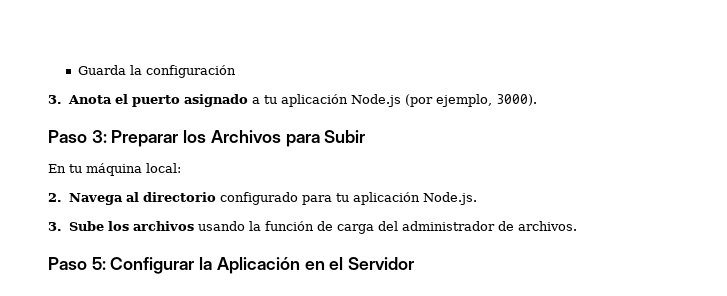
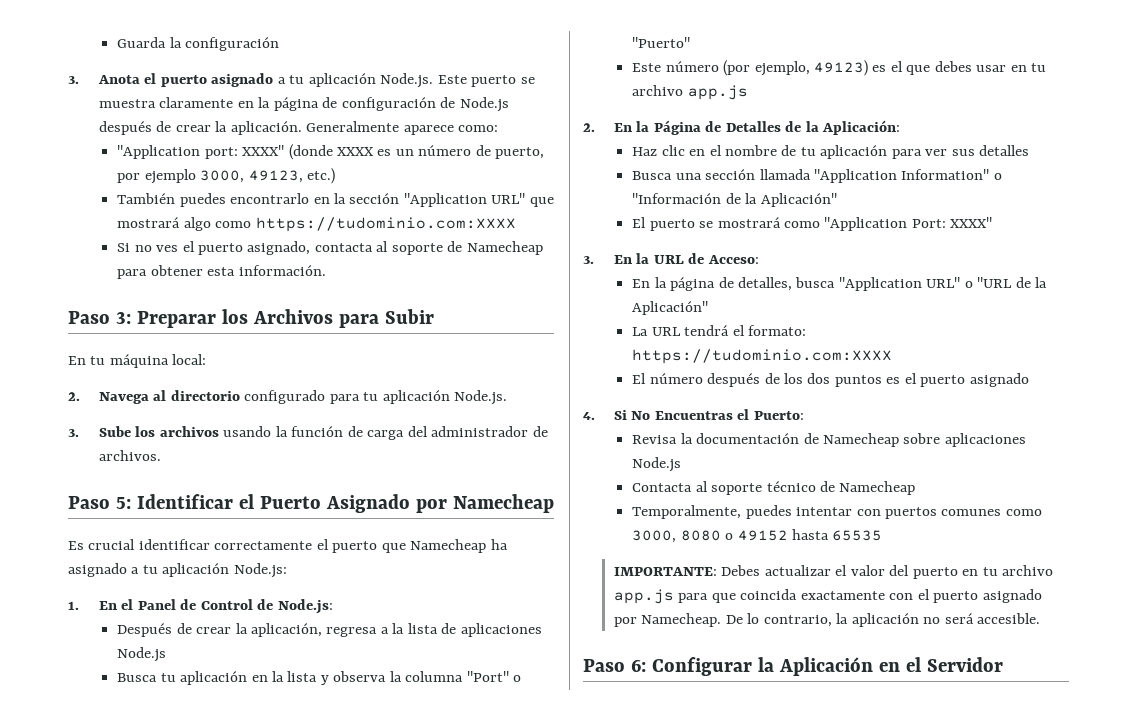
- 3. Anota el puerto asignado a tu aplicación Node.js (por ejemplo, 3000).
+ 3. Anota el puerto asignado a tu aplicación Node.js. Este puerto se muestra claramente en la página de configuración de Node.js después de crear la aplicación. Generalmente aparece como:
+ "Application port: XXXX" (donde XXXX es un número de puerto, por ejemplo 3000, 49123, etc.)
+ También puedes encontrarlo en la sección "Application URL" que mostrará algo como https://tudominio.com:XXXX
+ Si no ves el puerto asignado, contacta al soporte de Namecheap para obtener esta información.
- Paso 5: Configurar la Aplicación en el Servidor
+ Paso 5: Identificar el Puerto Asignado por Namecheap
+ Es crucial identificar correctamente el puerto que Namecheap ha asignado a tu aplicación Node.js:
+ 1. En el Panel de Control de Node.js:
+ Después de crear la aplicación, regresa a la lista de aplicaciones Node.js
+ Busca tu aplicación en la lista y observa la columna "Port" o "Puerto"
+ Este número (por ejemplo, 49123) es el que debes usar en tu archivo app.js
+ 2. En la Página de Detalles de la Aplicación:
+ Haz clic en el nombre de tu aplicación para ver sus detalles
+ Busca una sección llamada "Application Information" o "Información de la Aplicación"
+ El puerto se mostrará como "Application Port: XXXX"
+ 3. En la URL de Acceso:
+ En la página de detalles, busca "Application URL" o "URL de la Aplicación"
+ La URL tendrá el formato: https://tudominio.com:XXXX
+ El número después de los dos puntos es el puerto asignado
+ 4. Si No Encuentras el Puerto:
+ Revisa la documentación de Namecheap sobre aplicaciones Node.js
+ Contacta al soporte técnico de Namecheap
+ Temporalmente, puedes intentar con puertos comunes como 3000, 8080 o 49152 hasta 65535
+ IMPORTANTE: Debes actualizar el valor del puerto en tu archivo app.js para que coincida exactamente con el puerto asignado por Namecheap. De lo contrario, la aplicación no será accesible.
+ Paso 6: Configurar la Aplicación en el Servidor

